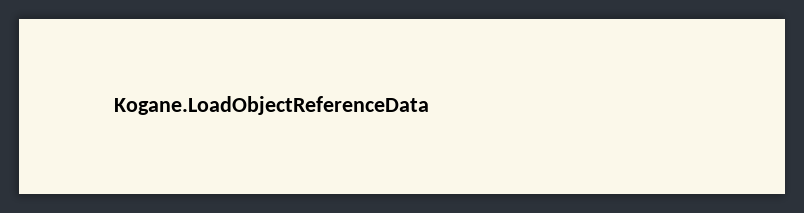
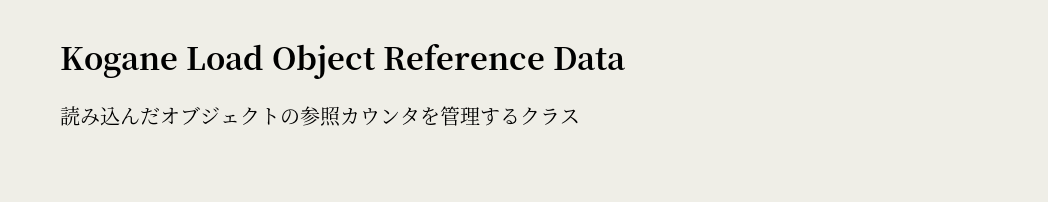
- Kogane.LoadObjectReferenceData
+ Kogane Load Object Reference Data
+ 読み込んだオブジェクトの参照カウンタを管理するクラス

